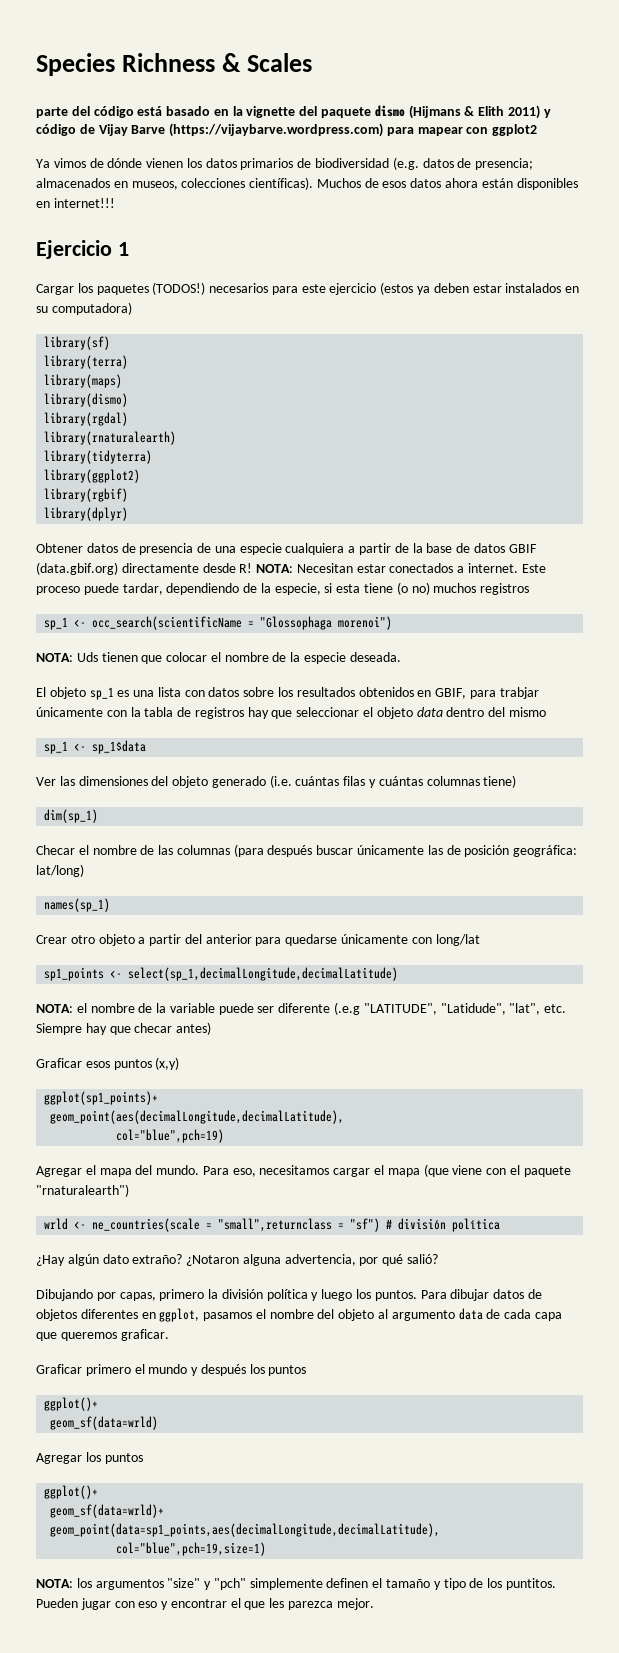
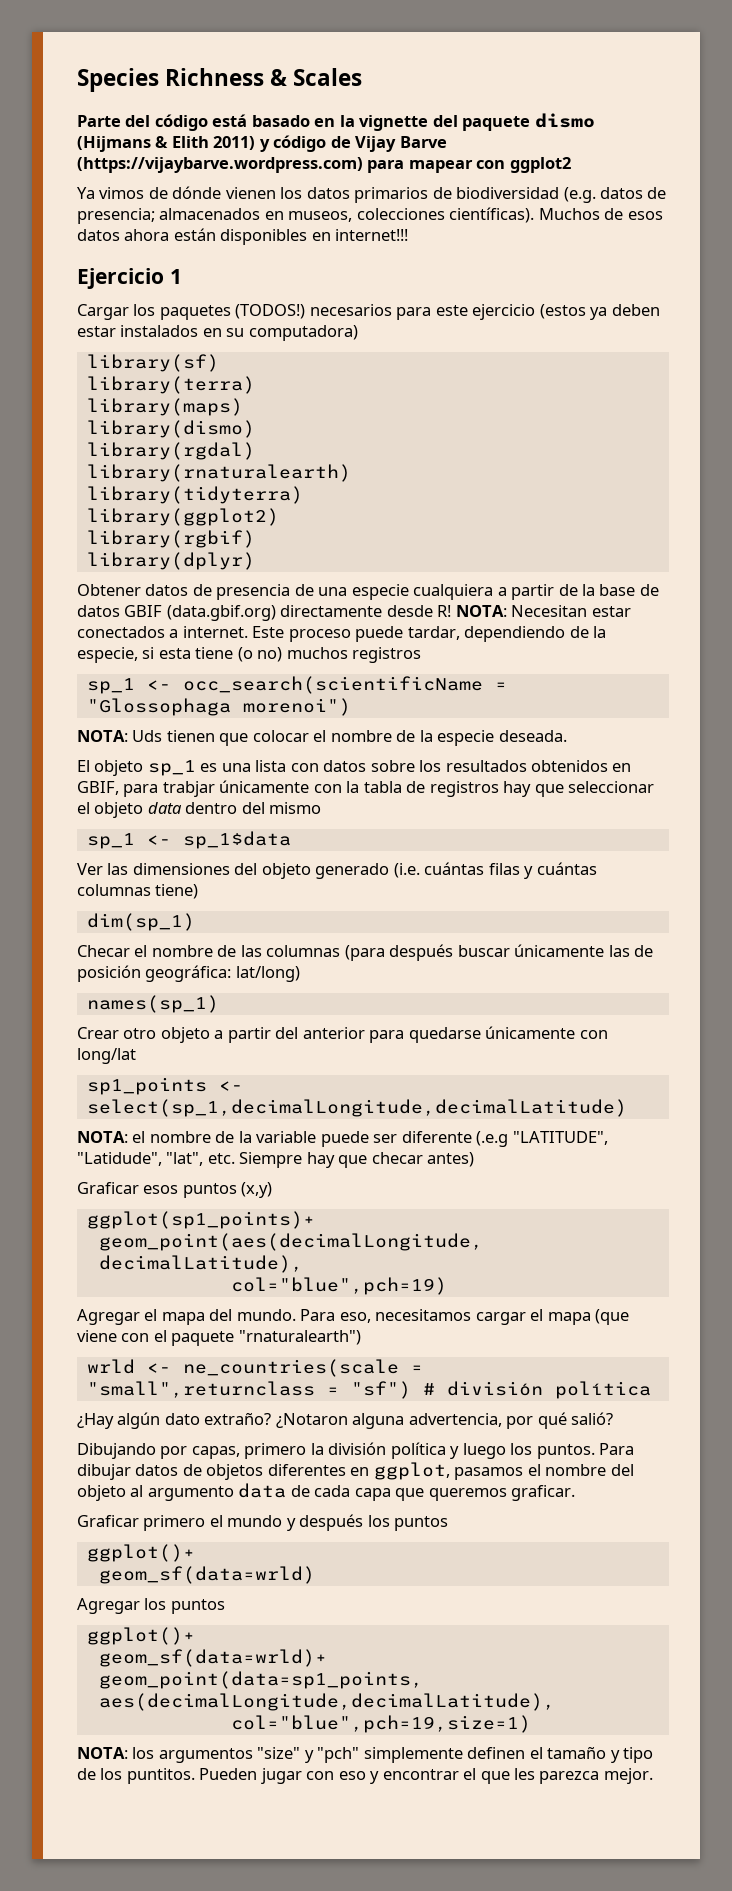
- parte del código está basado en la vignette del paquete dismo (Hijmans & Elith 2011) y código de Vijay Barve (https://vijaybarve.wordpress.com) para mapear con ggplot2
+ Parte del código está basado en la vignette del paquete dismo (Hijmans & Elith 2011) y código de Vijay Barve (https://vijaybarve.wordpress.com) para mapear con ggplot2

